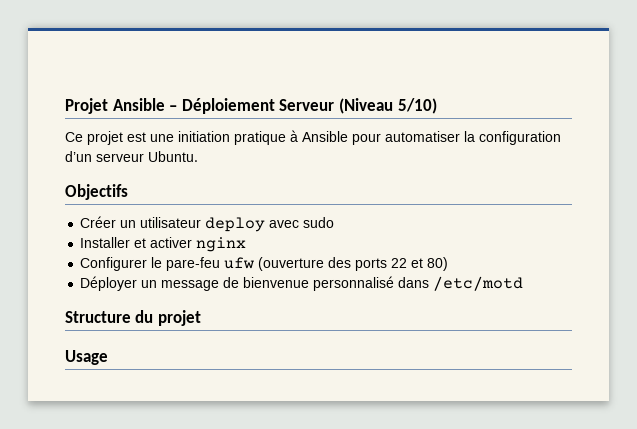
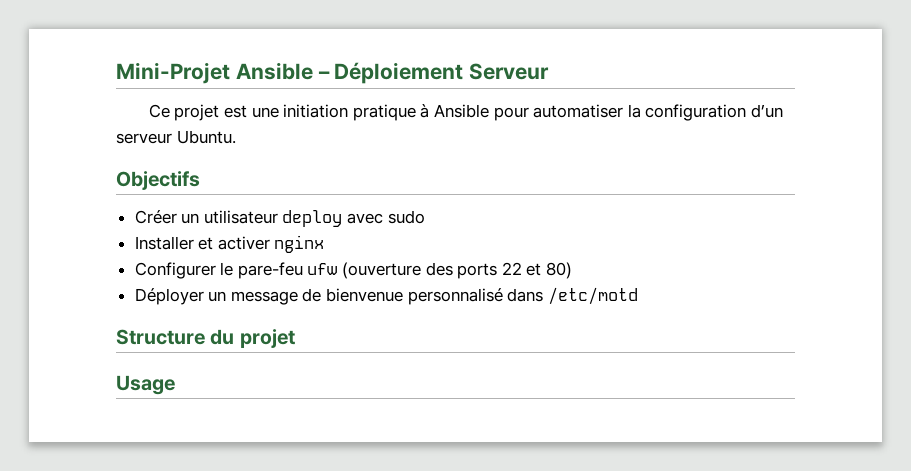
- Projet Ansible – Déploiement Serveur (Niveau 5/10)
+ Mini-Projet Ansible – Déploiement Serveur

